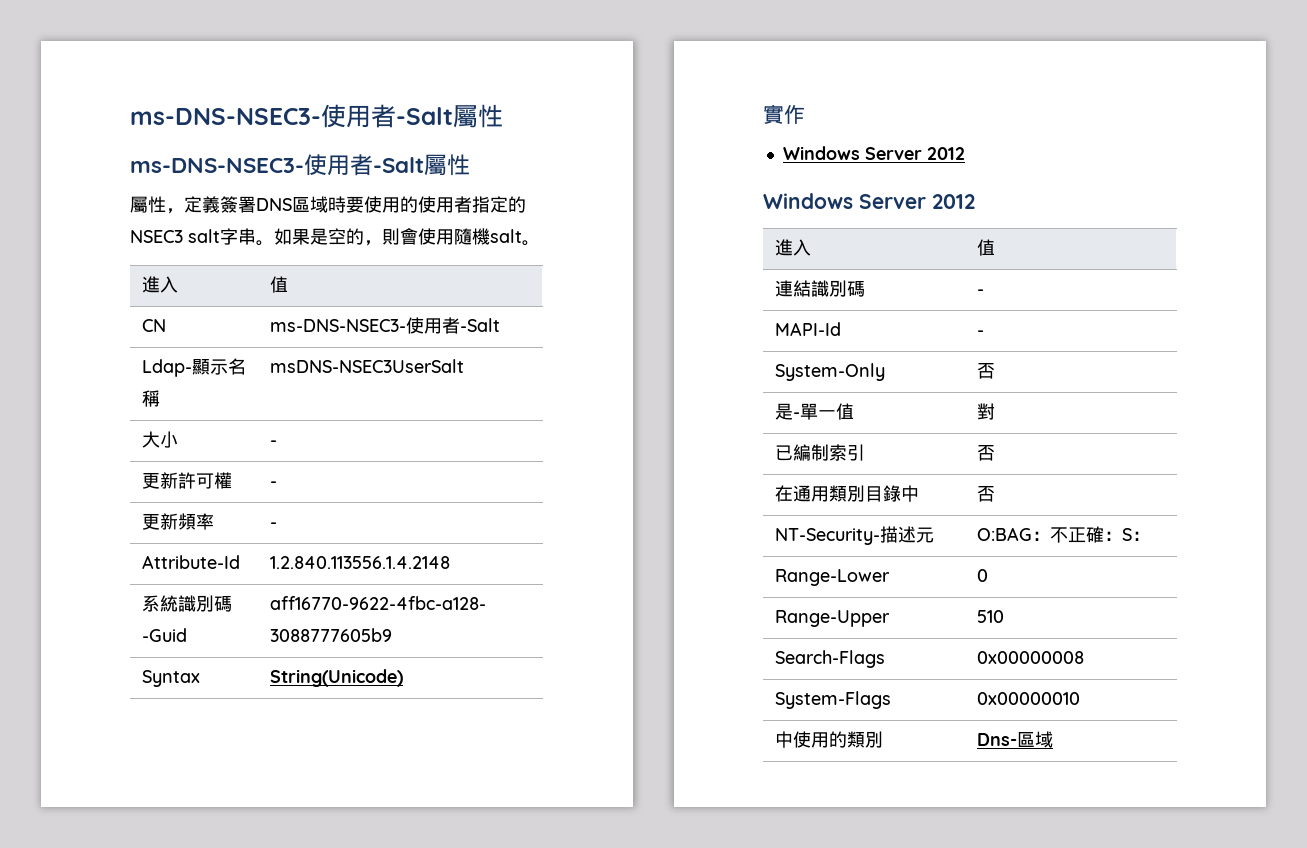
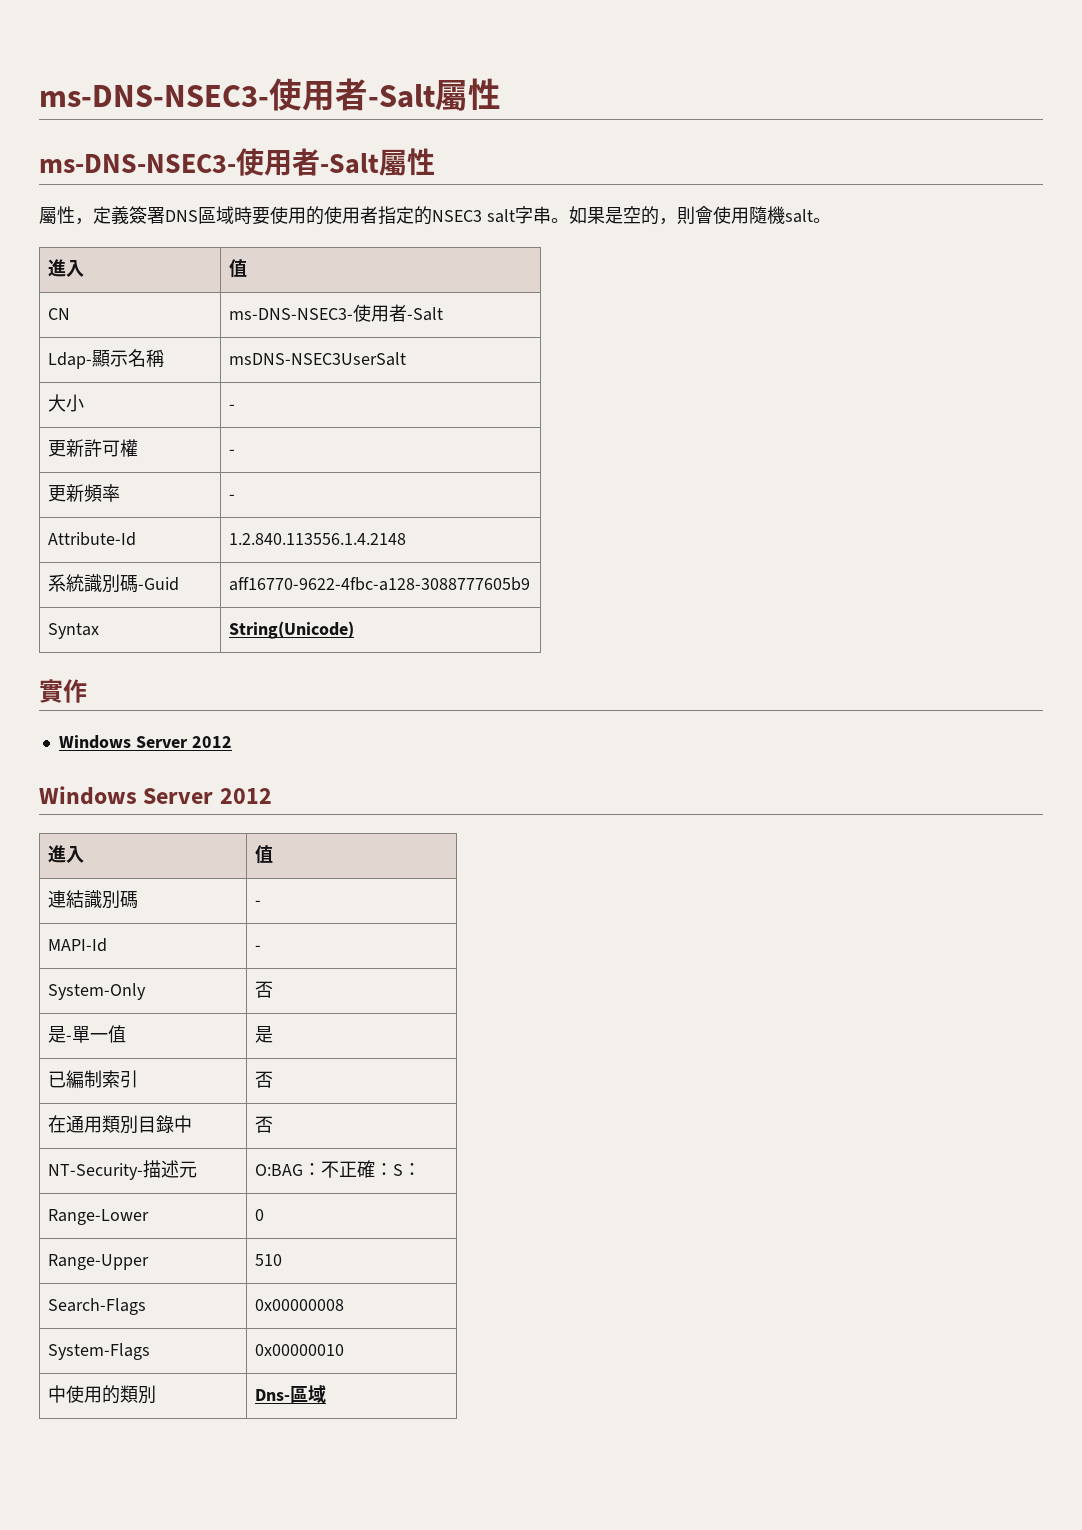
- 是-單一值 | 對
+ 是-單一值 | 是

